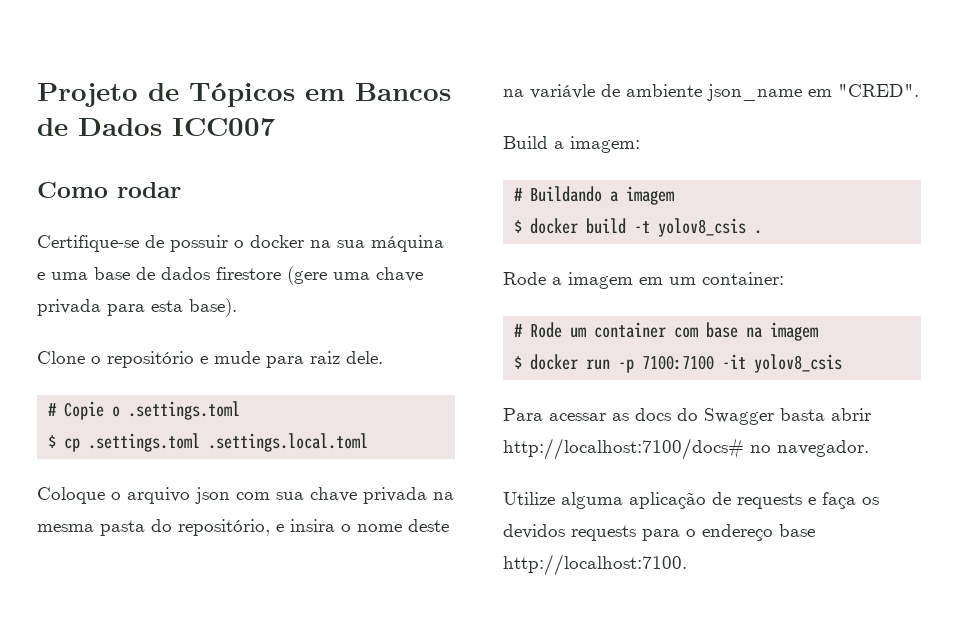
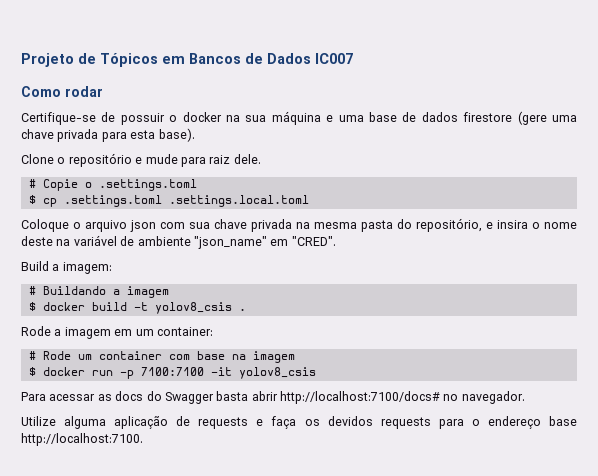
- Projeto de Tópicos em Bancos de Dados ICC007
+ Projeto de Tópicos em Bancos de Dados IC007
- Coloque o arquivo json com sua chave privada na mesma pasta do repositório, e insira o nome deste na variávle de ambiente json_name em "CRED".
+ Coloque o arquivo json com sua chave privada na mesma pasta do repositório, e insira o nome deste na variável de ambiente "json_name" em "CRED".

